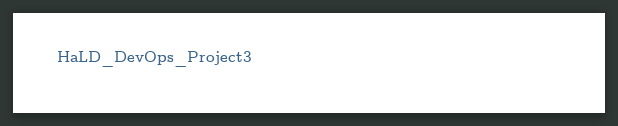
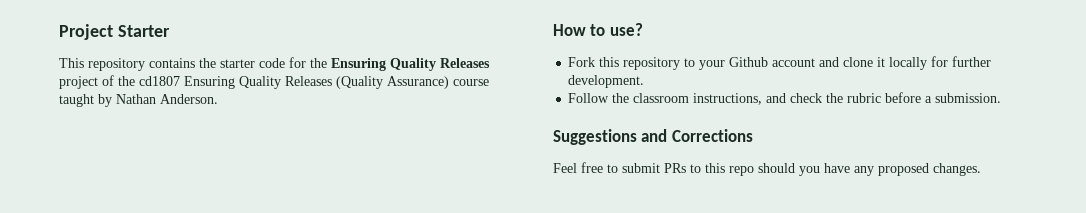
- HaLD_DevOps_Project3
+ Project Starter
+ This repository contains the starter code for the Ensuring Quality Releases project of the cd1807 Ensuring Quality Releases (Quality Assurance) course taught by Nathan Anderson.
+ How to use?
+ Fork this repository to your Github account and clone it locally for further development.
+ Follow the classroom instructions, and check the rubric before a submission.
+ Suggestions and Corrections
+ Feel free to submit PRs to this repo should you have any proposed changes.

